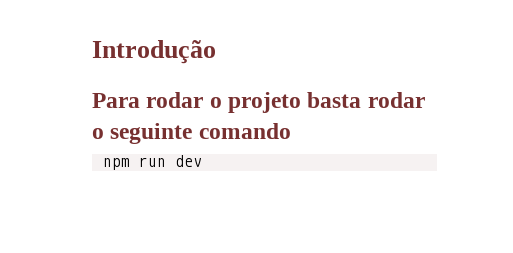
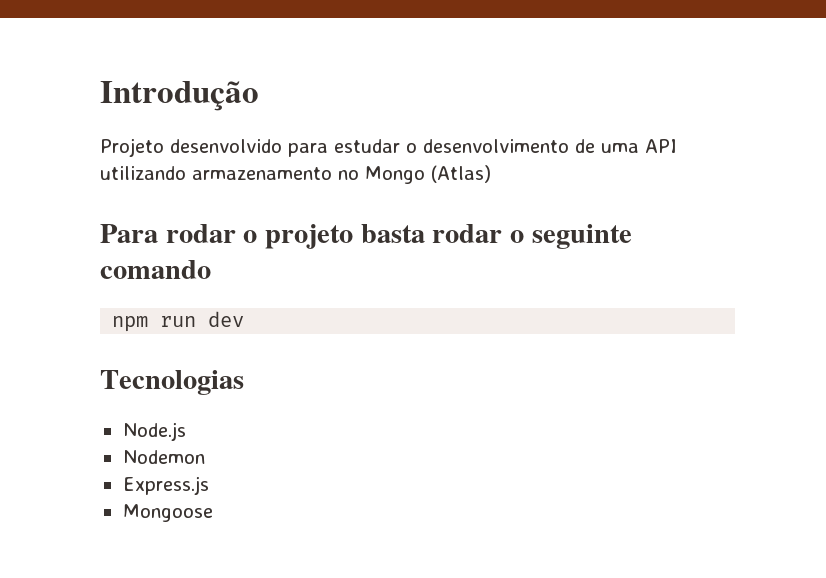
+ Projeto desenvolvido para estudar o desenvolvimento de uma API utilizando armazenamento no Mongo (Atlas)
+ Tecnologias
+ Node.js
+ Nodemon
+ Express.js
+ Mongoose

